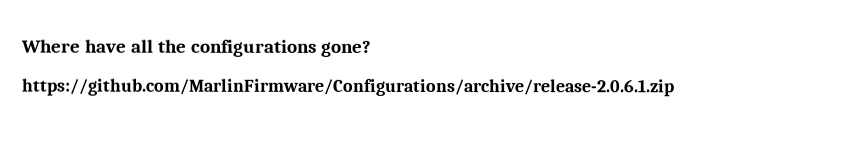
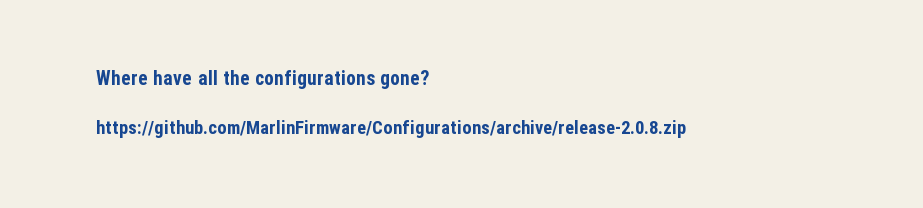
- https://github.com/MarlinFirmware/Configurations/archive/release-2.0.6.1.zip
+ https://github.com/MarlinFirmware/Configurations/archive/release-2.0.8.zip

